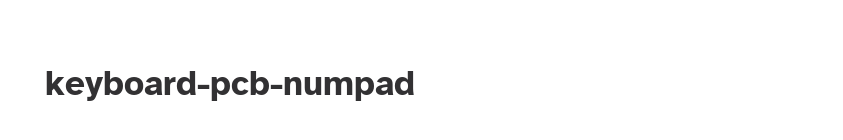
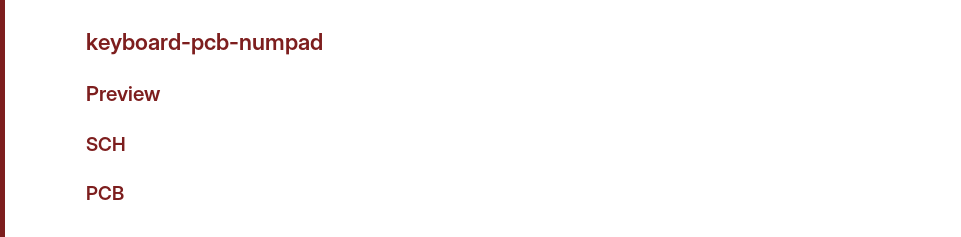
+ Preview
+ SCH
+ PCB

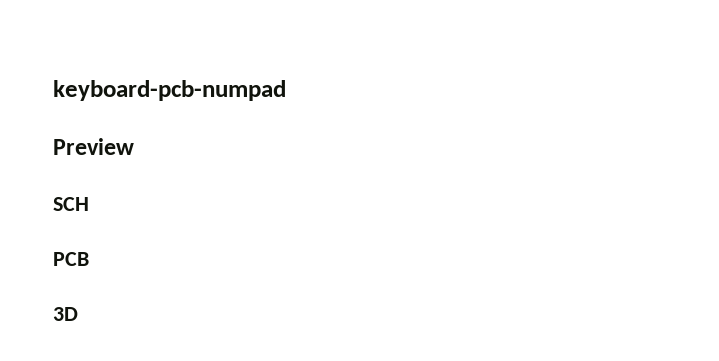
+ 3D

